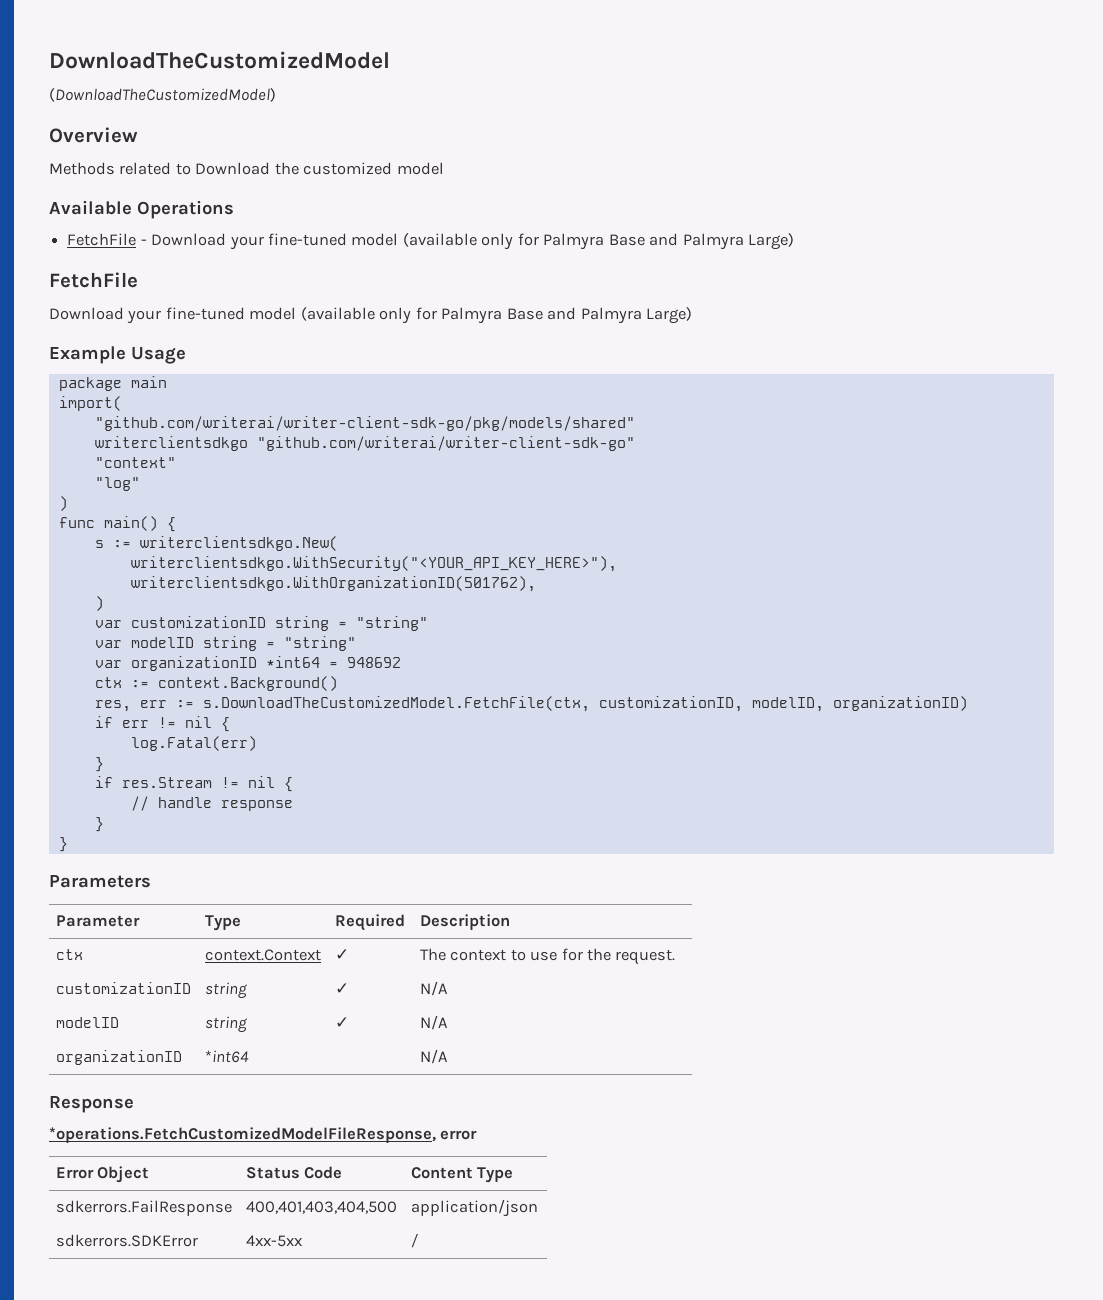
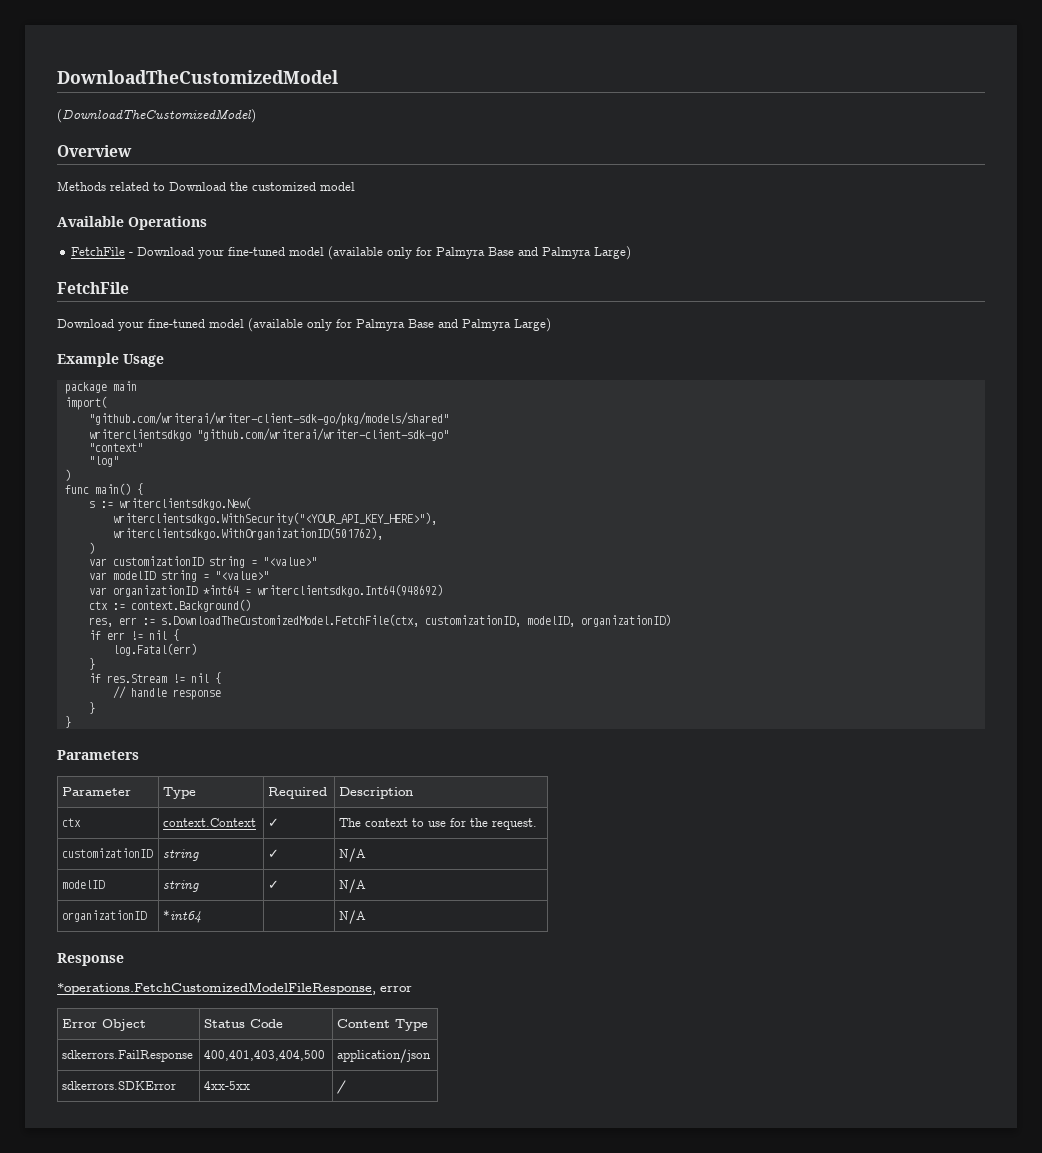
- var customizationID string = "string"
+ var customizationID string = "<value>"
- var modelID string = "string"
+ var modelID string = "<value>"
- var organizationID *int64 = 948692
+ var organizationID *int64 = writerclientsdkgo.Int64(948692)

